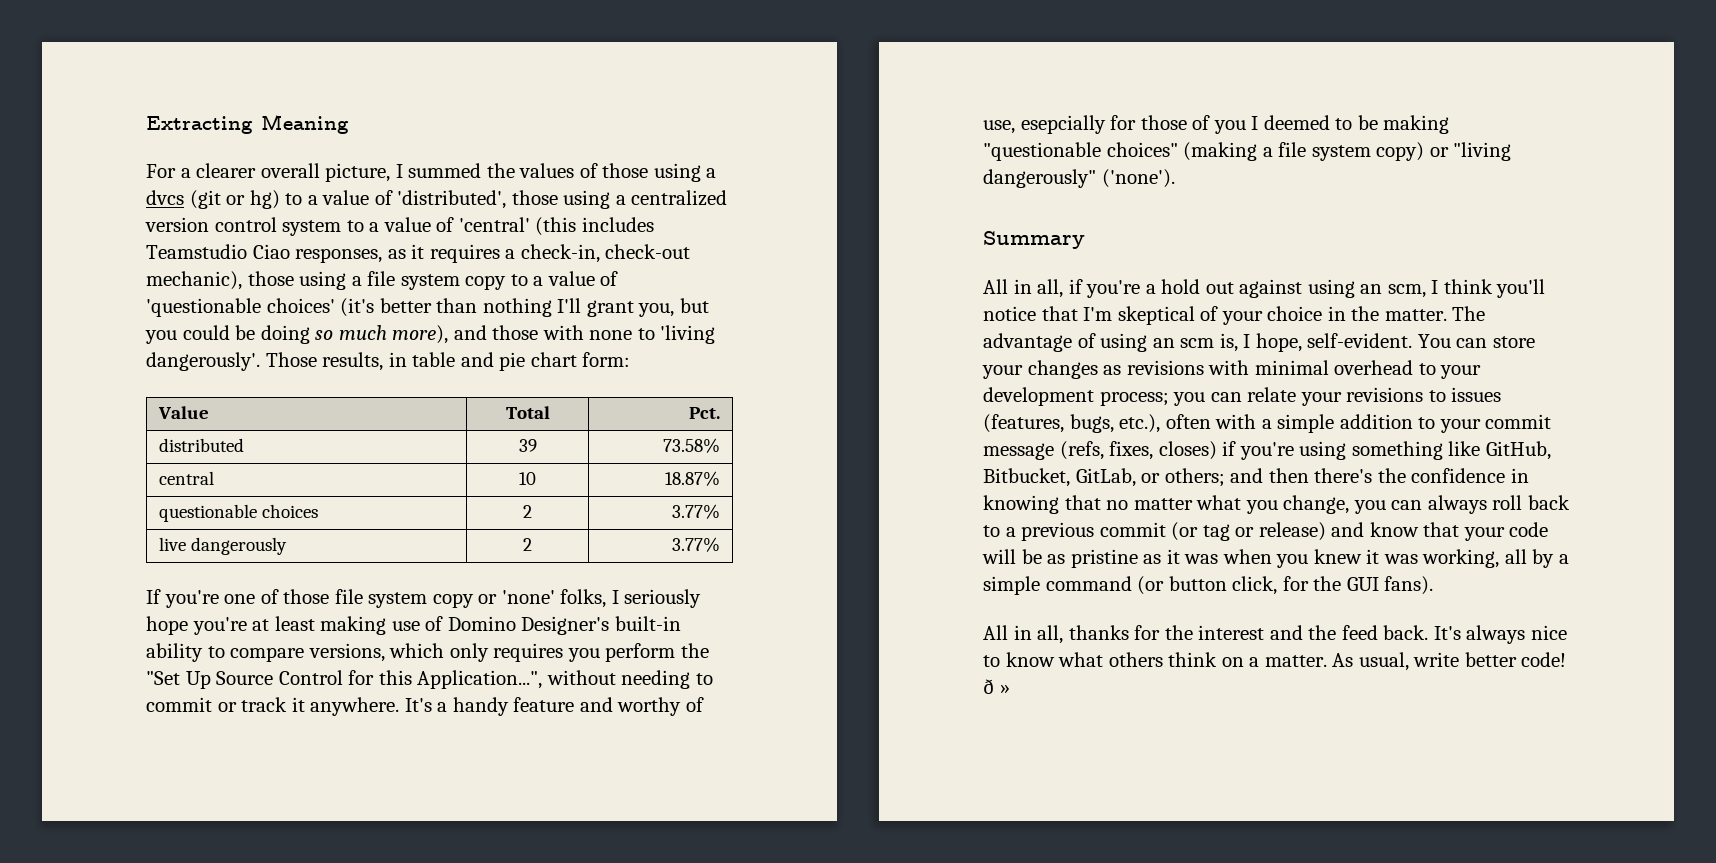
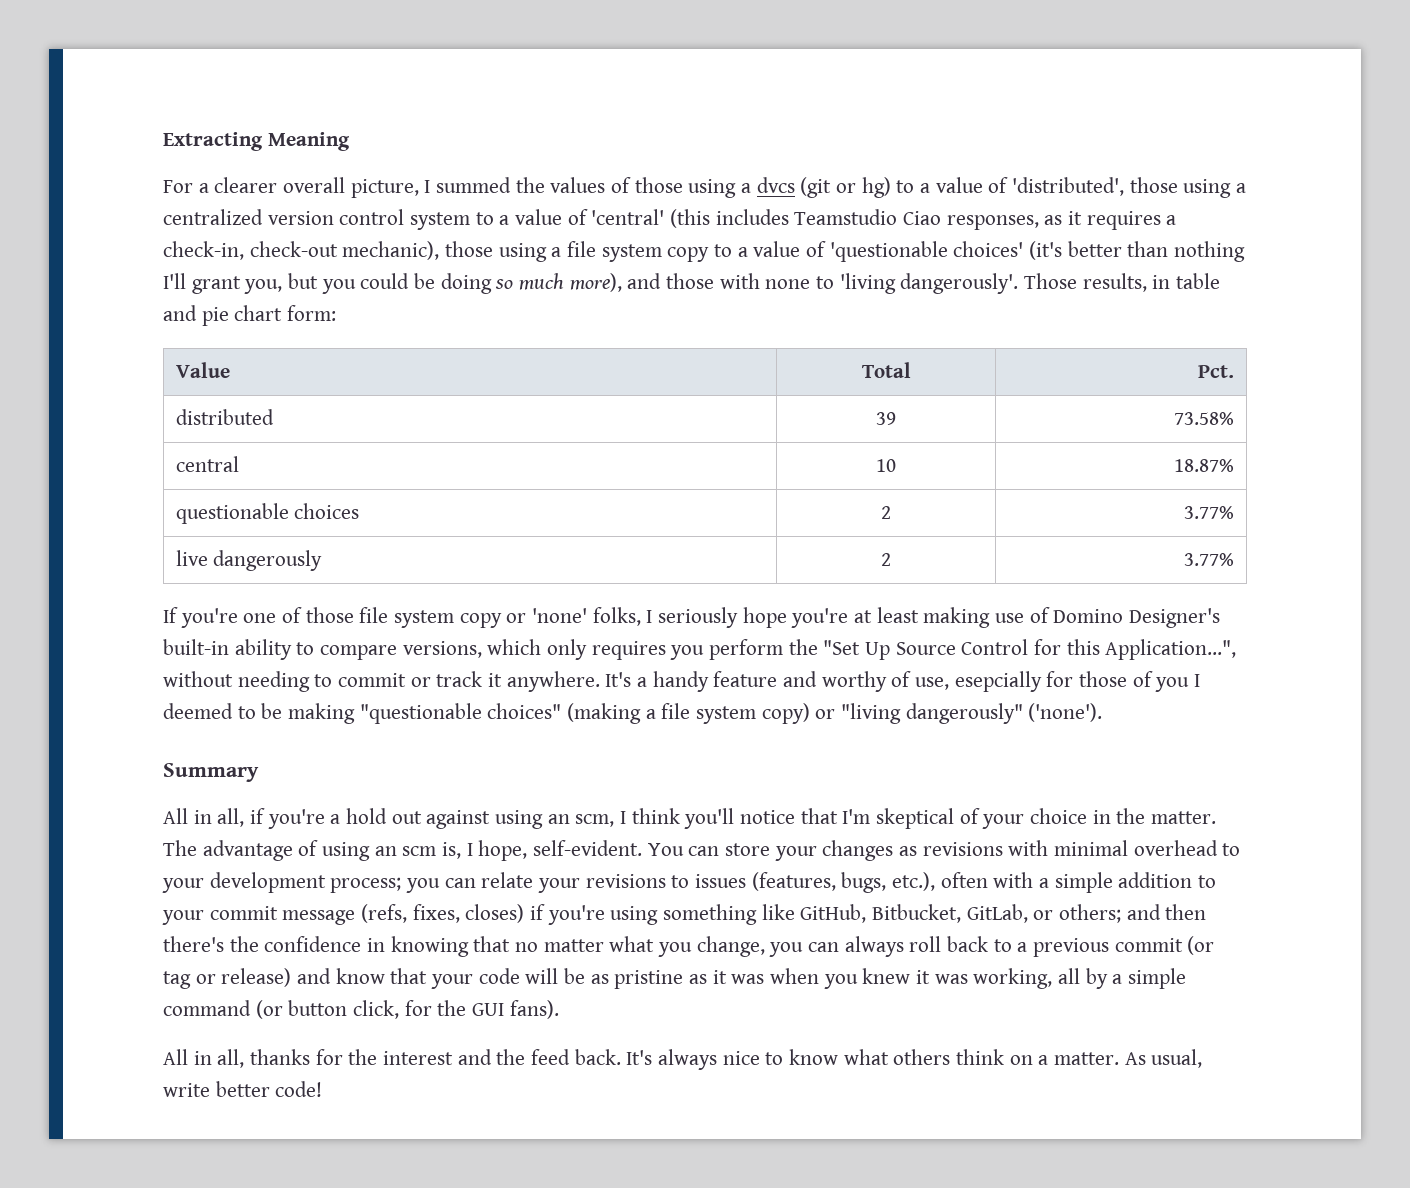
- As usual, write better code! ð »
+ As usual, write better code!

